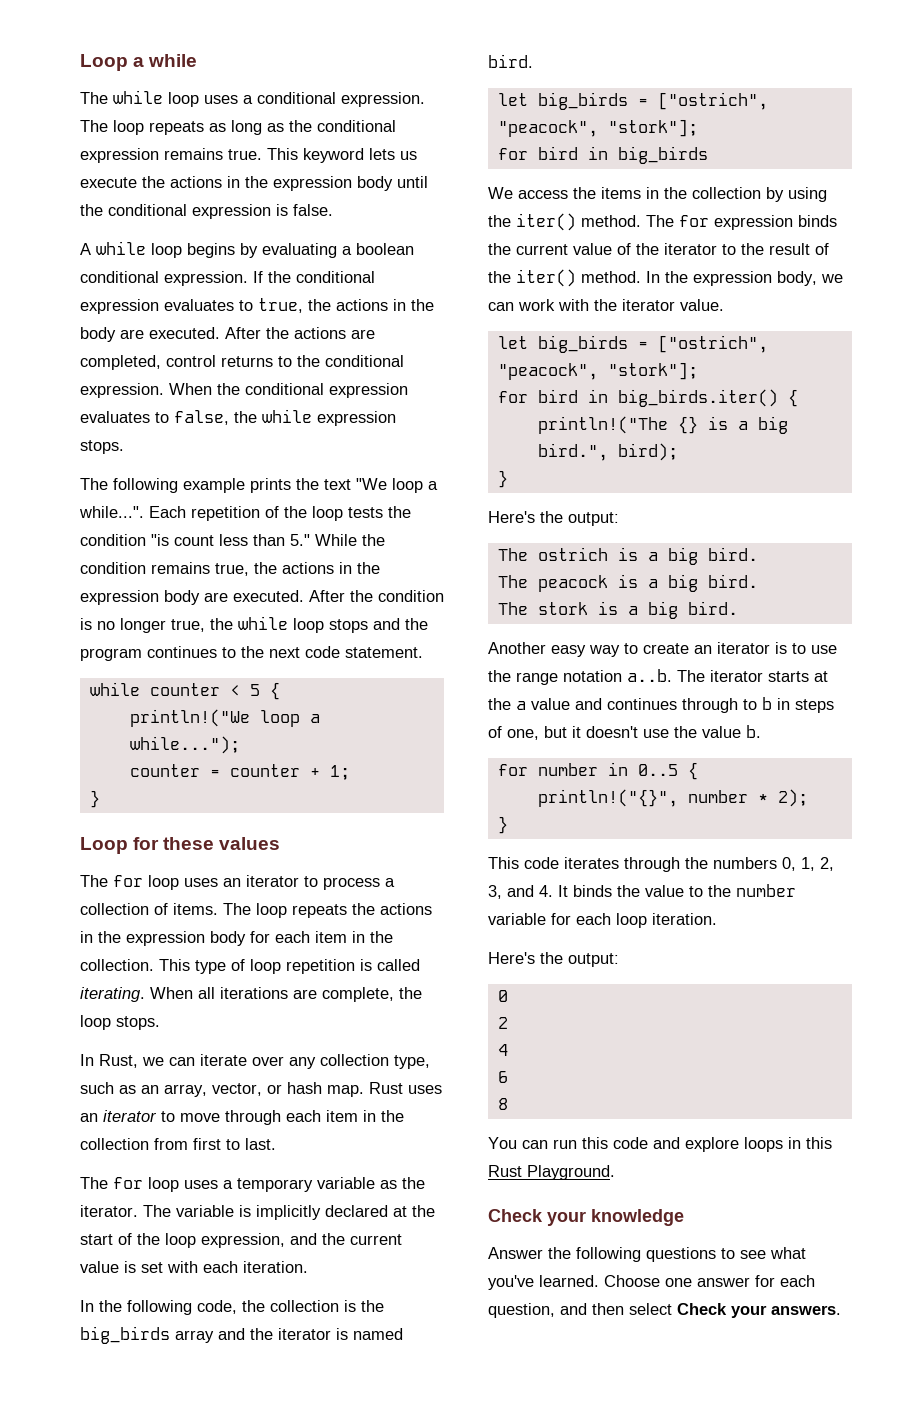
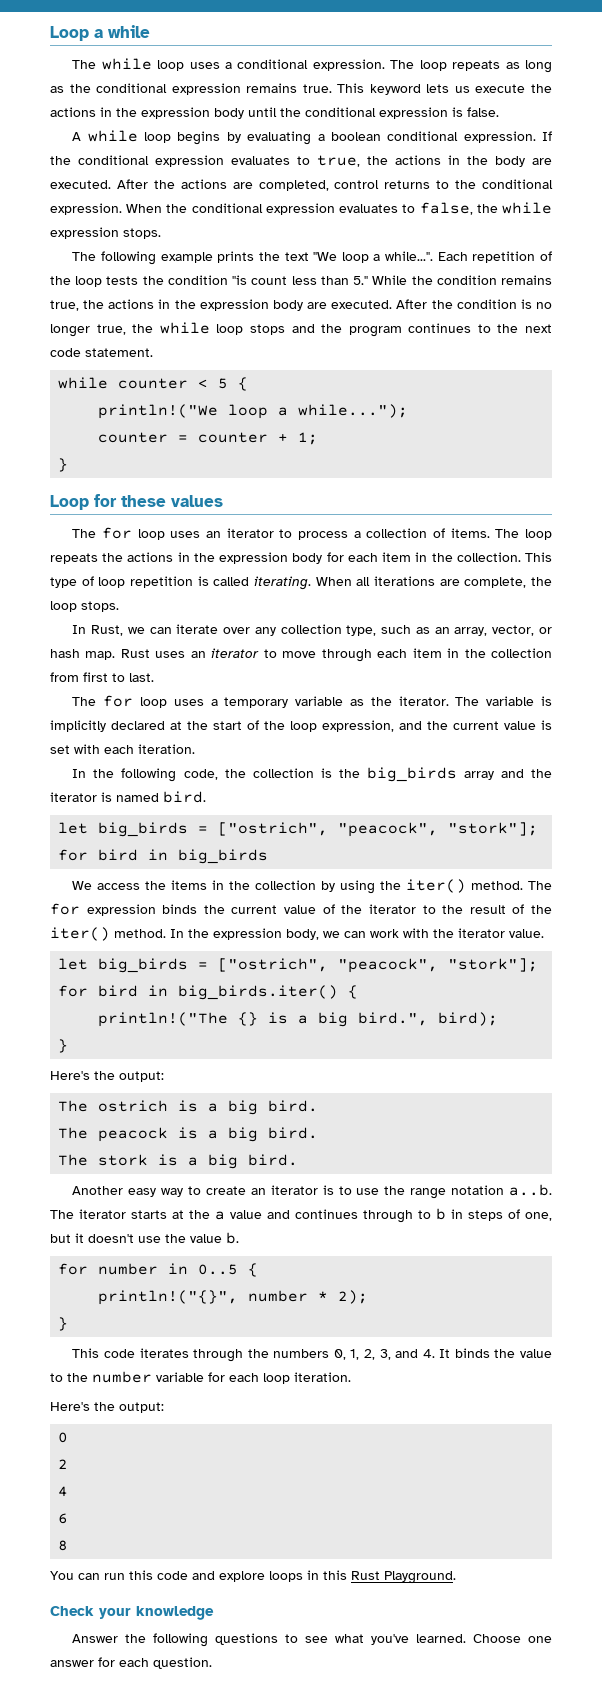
- Choose one answer for each question, and then select Check your answers.
+ Choose one answer for each question.

